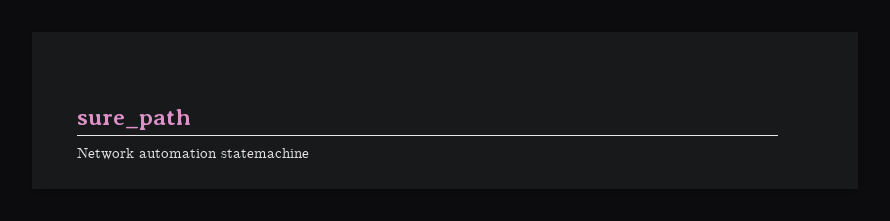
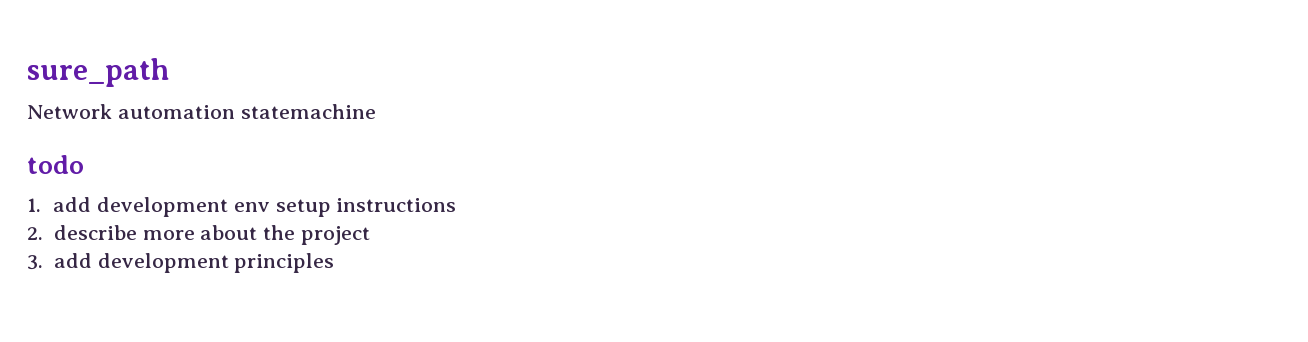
+ todo
+ 1. add development env setup instructions
+ 2. describe more about the project
+ 3. add development principles

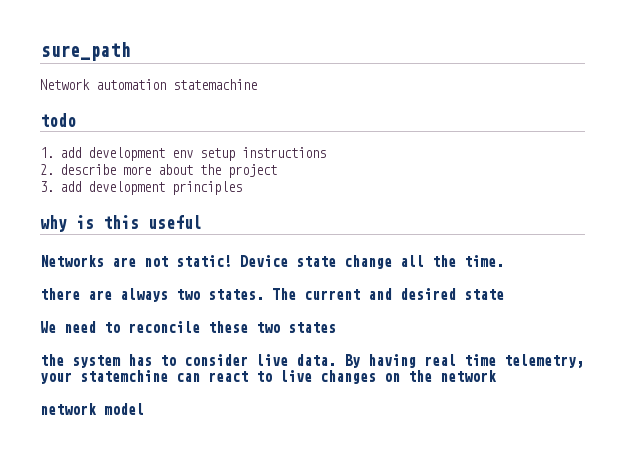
+ why is this useful
+ Networks are not static! Device state change all the time.
+ there are always two states. The current and desired state
+ We need to reconcile these two states
+ the system has to consider live data. By having real time telemetry, your statemchine can react to live changes on the network
+ network model

